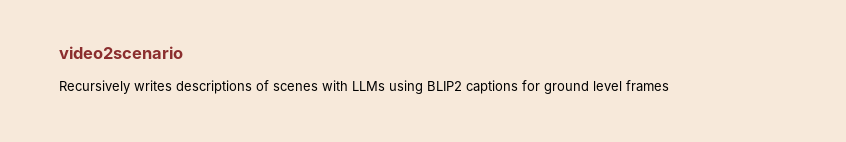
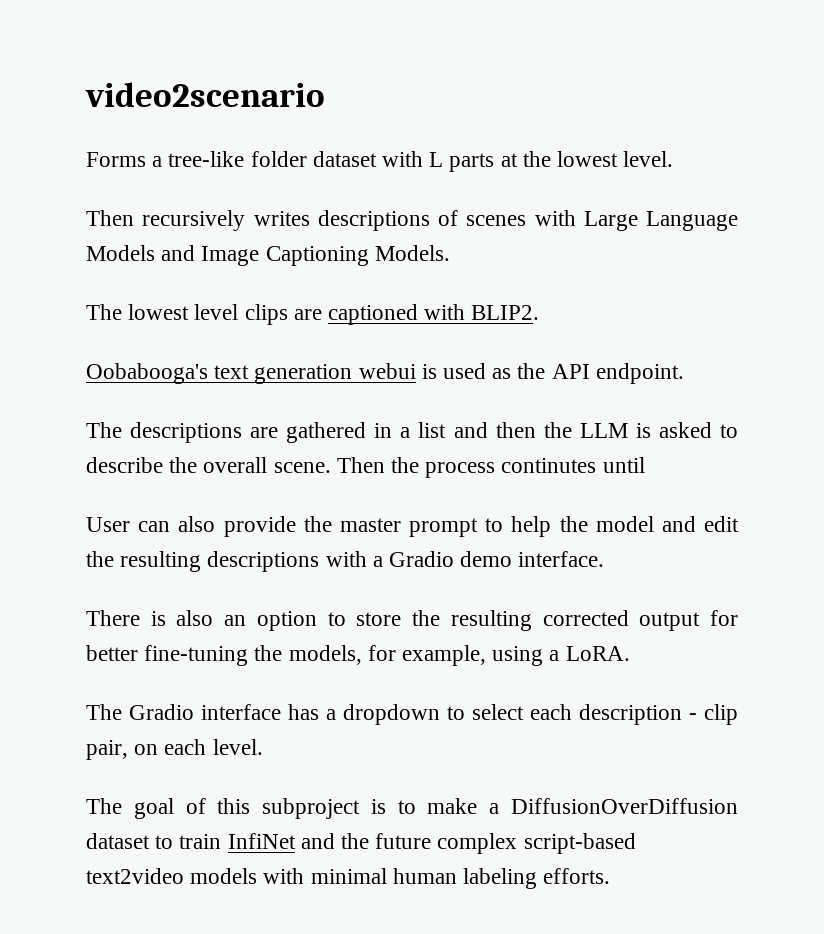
- Recursively writes descriptions of scenes with LLMs using BLIP2 captions for ground level frames
+ Forms a tree-like folder dataset with L parts at the lowest level.
+ Then recursively writes descriptions of scenes with Large Language Models and Image Captioning Models.
+ The lowest level clips are captioned with BLIP2.
+ Oobabooga's text generation webui is used as the API endpoint.
+ The descriptions are gathered in a list and then the LLM is asked to describe the overall scene. Then the process continutes until
+ User can also provide the master prompt to help the model and edit the resulting descriptions with a Gradio demo interface.
+ There is also an option to store the resulting corrected output for better fine-tuning the models, for example, using a LoRA.
+ The Gradio interface has a dropdown to select each description - clip pair, on each level.
+ The goal of this subproject is to make a DiffusionOverDiffusion dataset to train InfiNet and the future complex script-based text2video models with minimal human labeling efforts.

